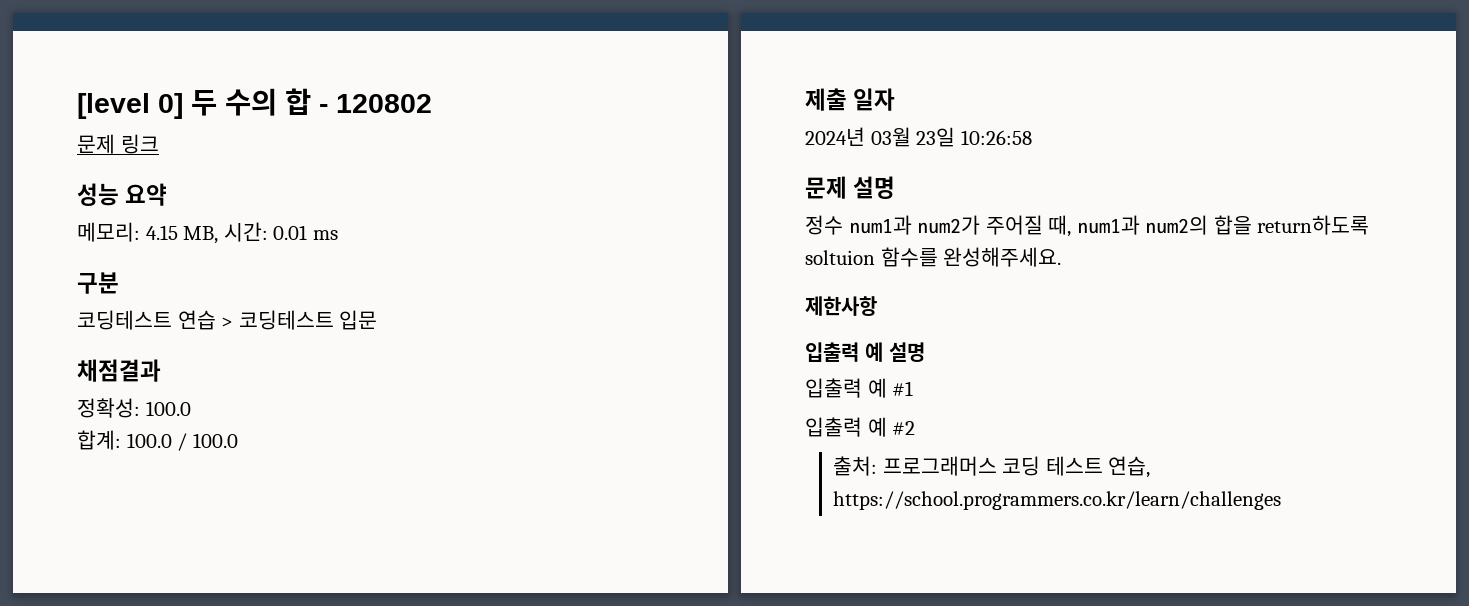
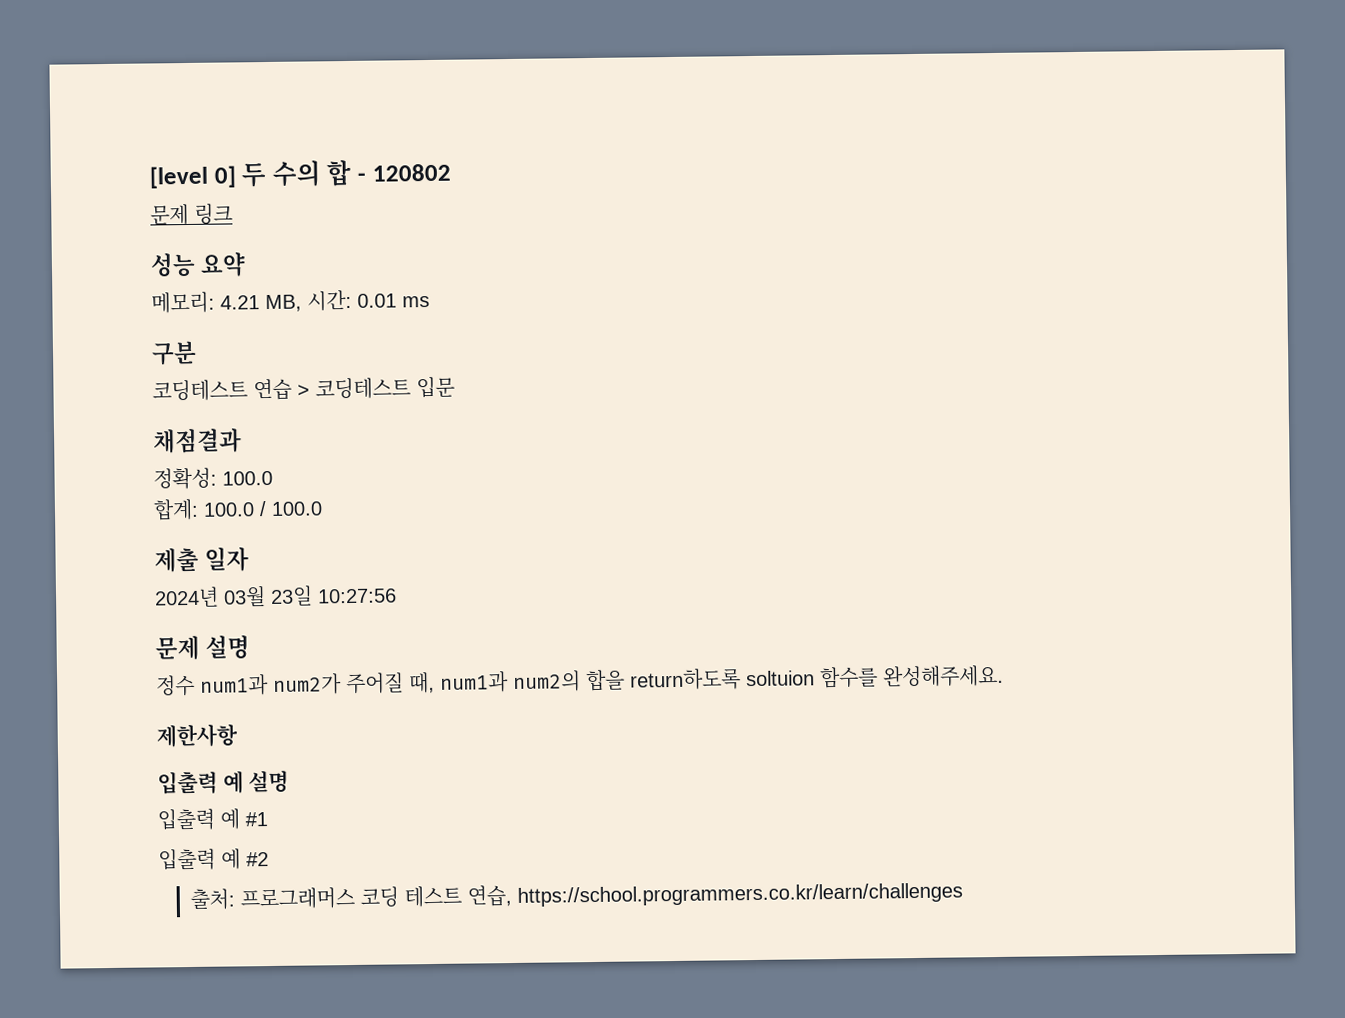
- 메모리: 4.15 MB, 시간: 0.01 ms
+ 메모리: 4.21 MB, 시간: 0.01 ms
- 2024년 03월 23일 10:26:58
+ 2024년 03월 23일 10:27:56

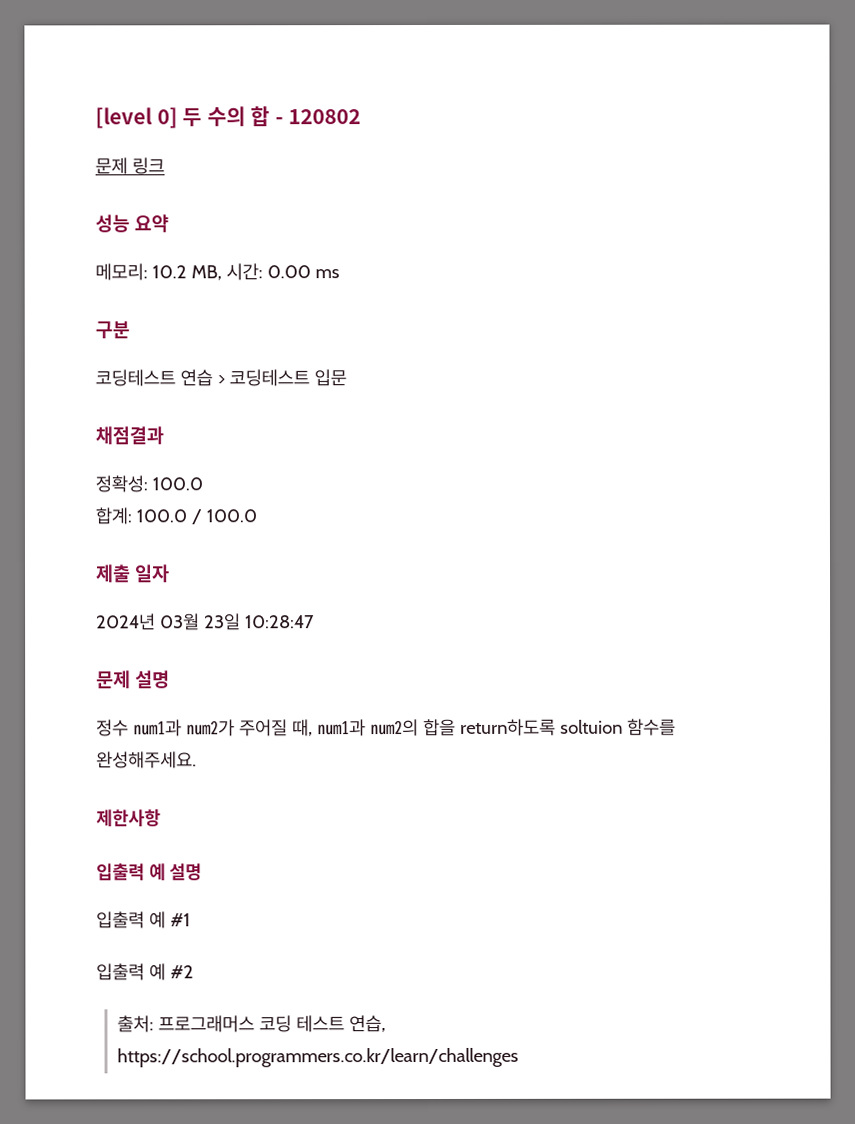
- 메모리: 4.21 MB, 시간: 0.01 ms
+ 메모리: 10.2 MB, 시간: 0.00 ms
- 2024년 03월 23일 10:27:56
+ 2024년 03월 23일 10:28:47

